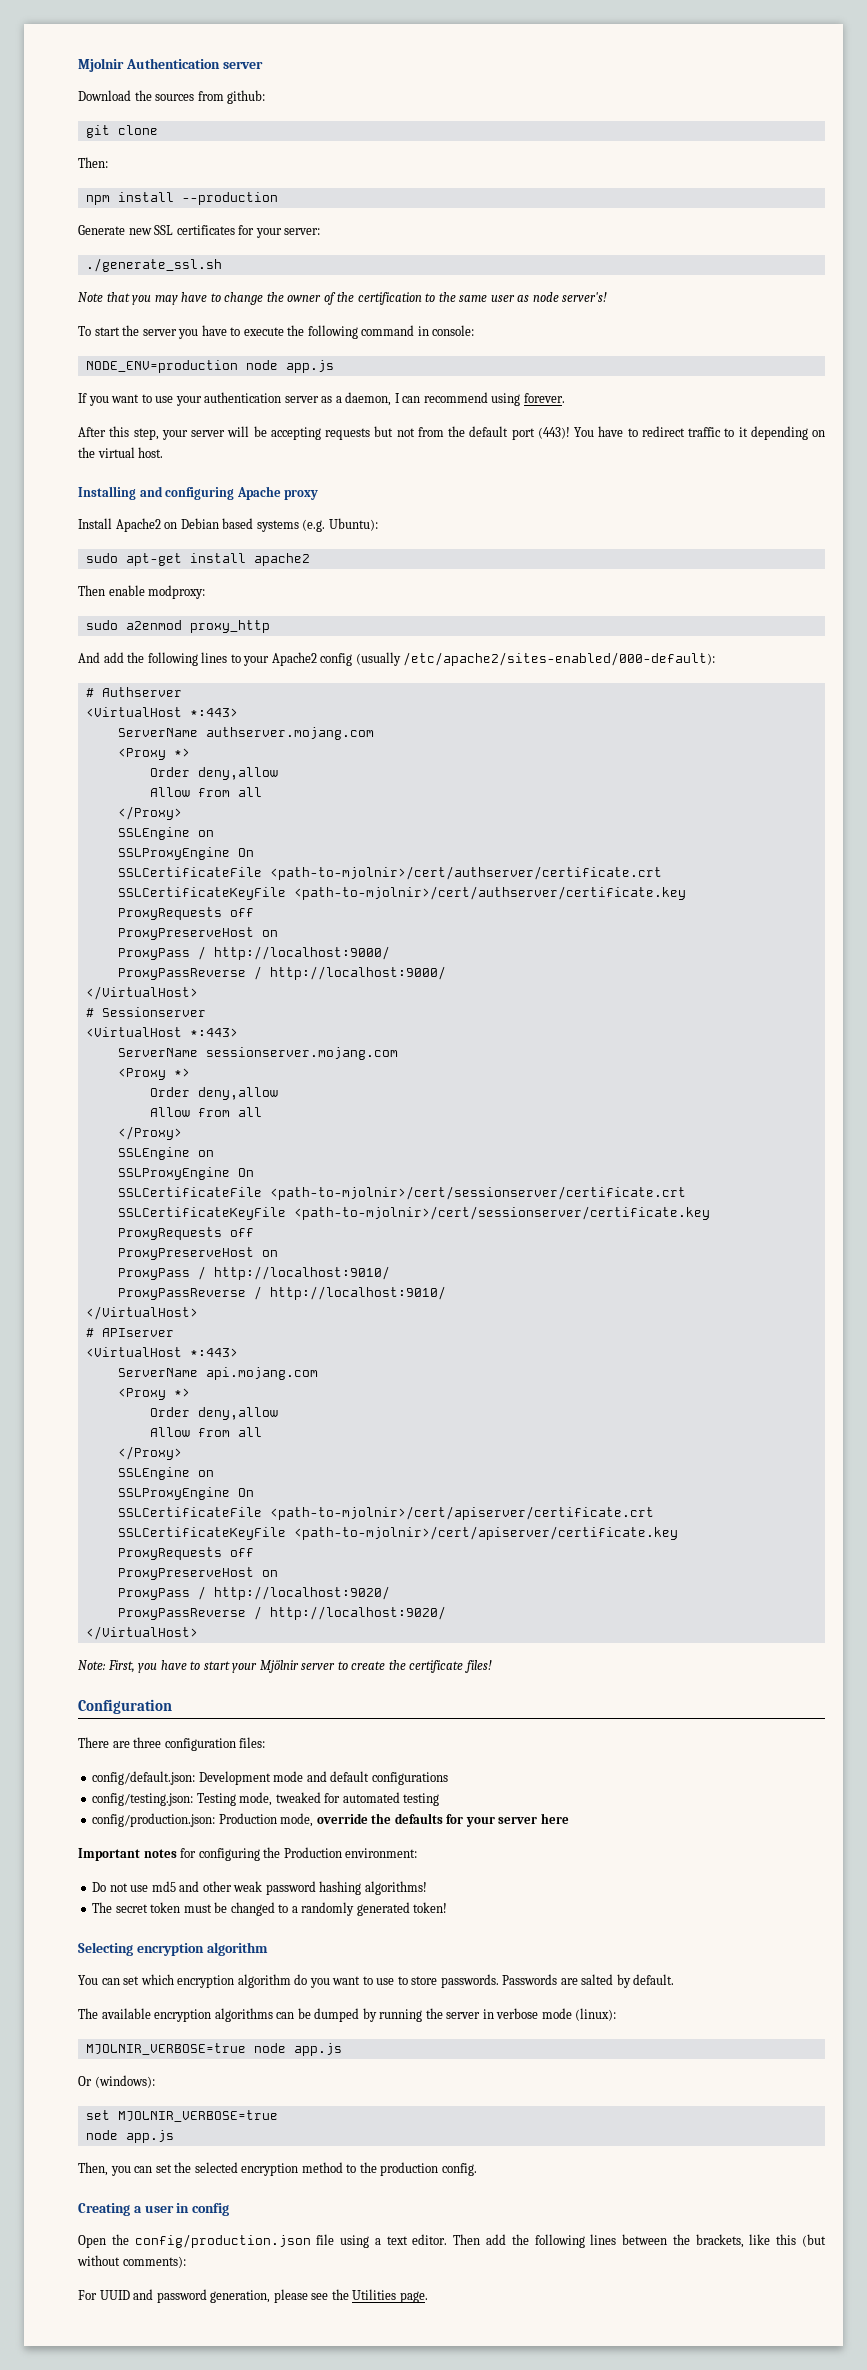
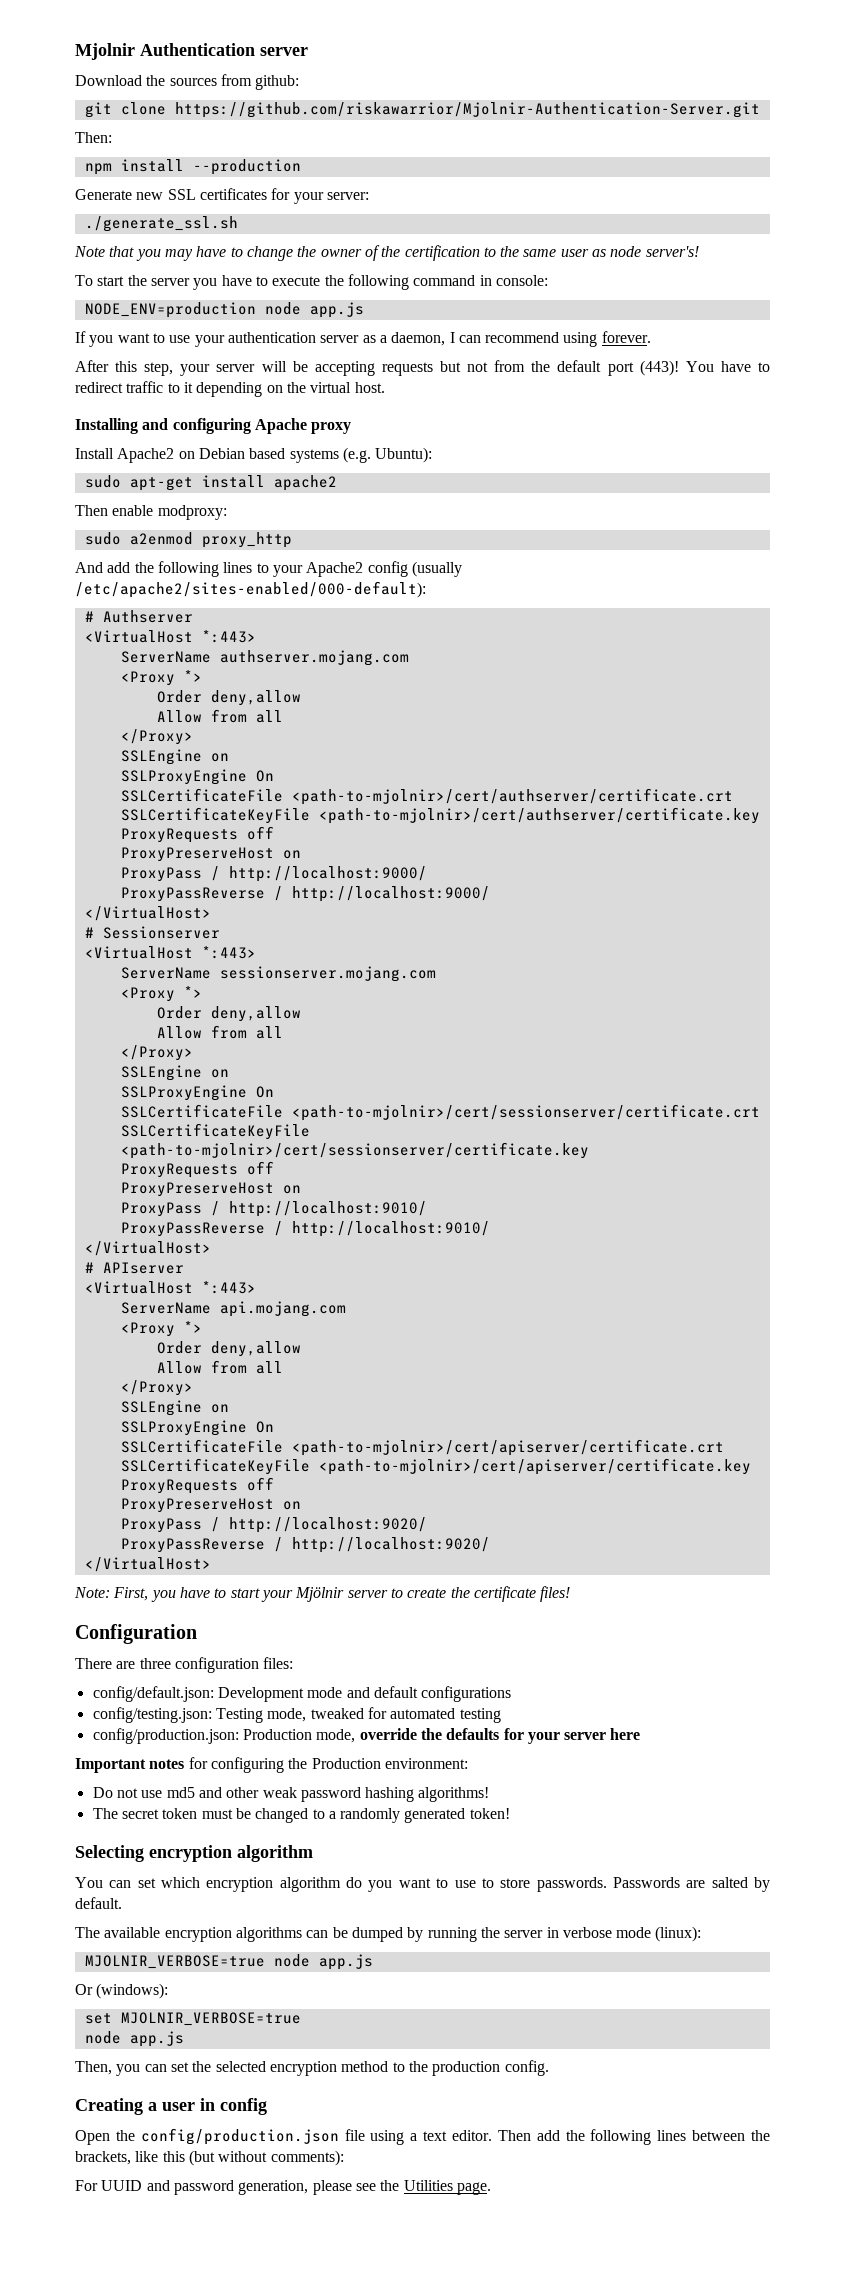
- git clone
+ git clone https://github.com/riskawarrior/Mjolnir-Authentication-Server.git

